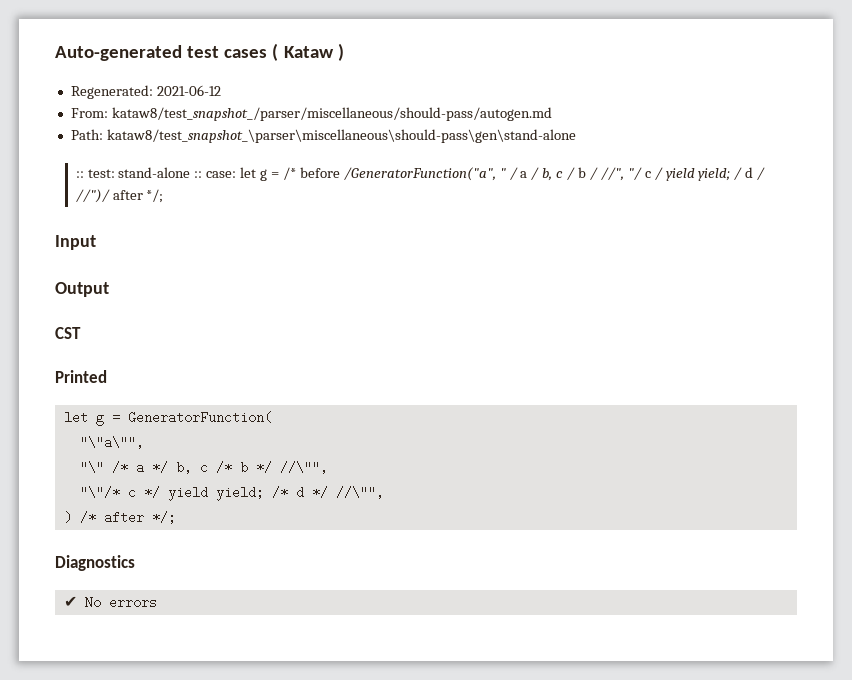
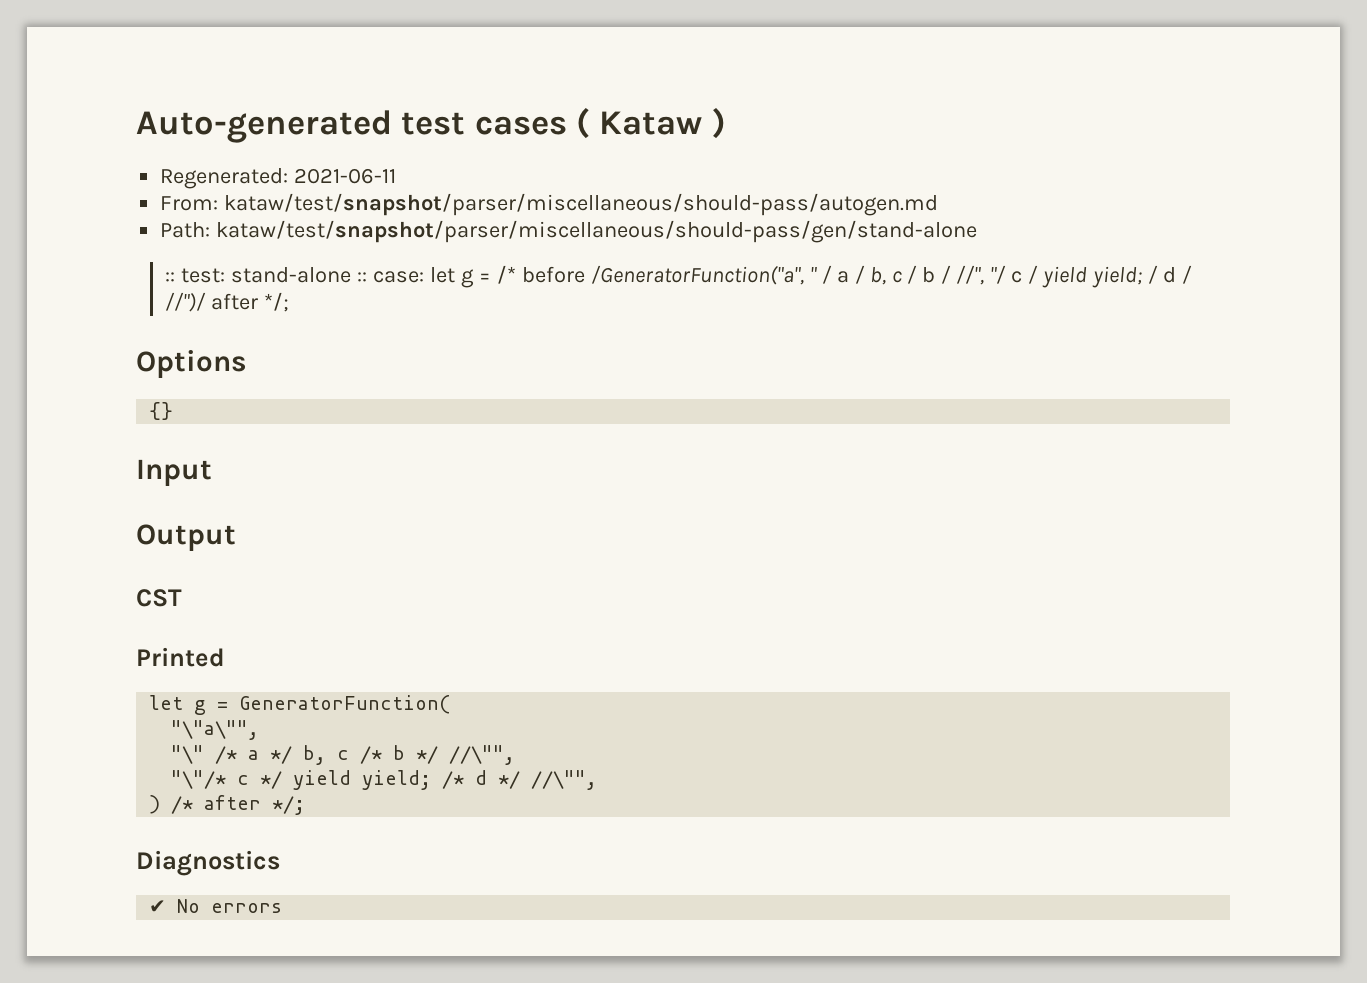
- Regenerated: 2021-06-12
+ Regenerated: 2021-06-11
- From: kataw8/test_snapshot_/parser/miscellaneous/should-pass/autogen.md
+ From: kataw/test/snapshot/parser/miscellaneous/should-pass/autogen.md
- Path: kataw8/test_snapshot_\parser\miscellaneous\should-pass\gen\stand-alone
+ Path: kataw/test/snapshot/parser/miscellaneous/should-pass/gen/stand-alone
+ Options
+ {}

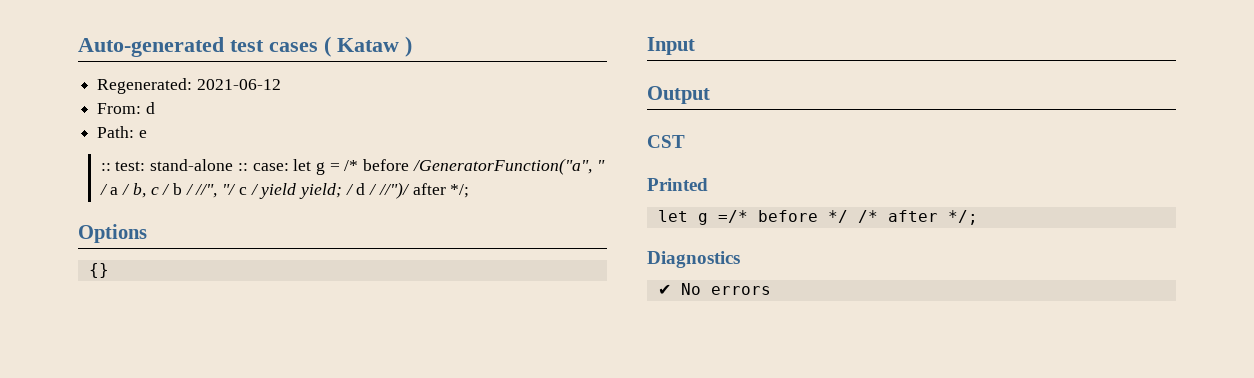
- Regenerated: 2021-06-11
+ Regenerated: 2021-06-12
- From: kataw/test/snapshot/parser/miscellaneous/should-pass/autogen.md
+ From: d
- Path: kataw/test/snapshot/parser/miscellaneous/should-pass/gen/stand-alone
+ Path: e
- let g = GeneratorFunction(
- "\"a\"",
- "\" /* a */ b, c /* b */ //\"",
- "\"/* c */ yield yield; /* d */ //\"",
- ) /* after */;
+ let g =/* before */ /* after */;

